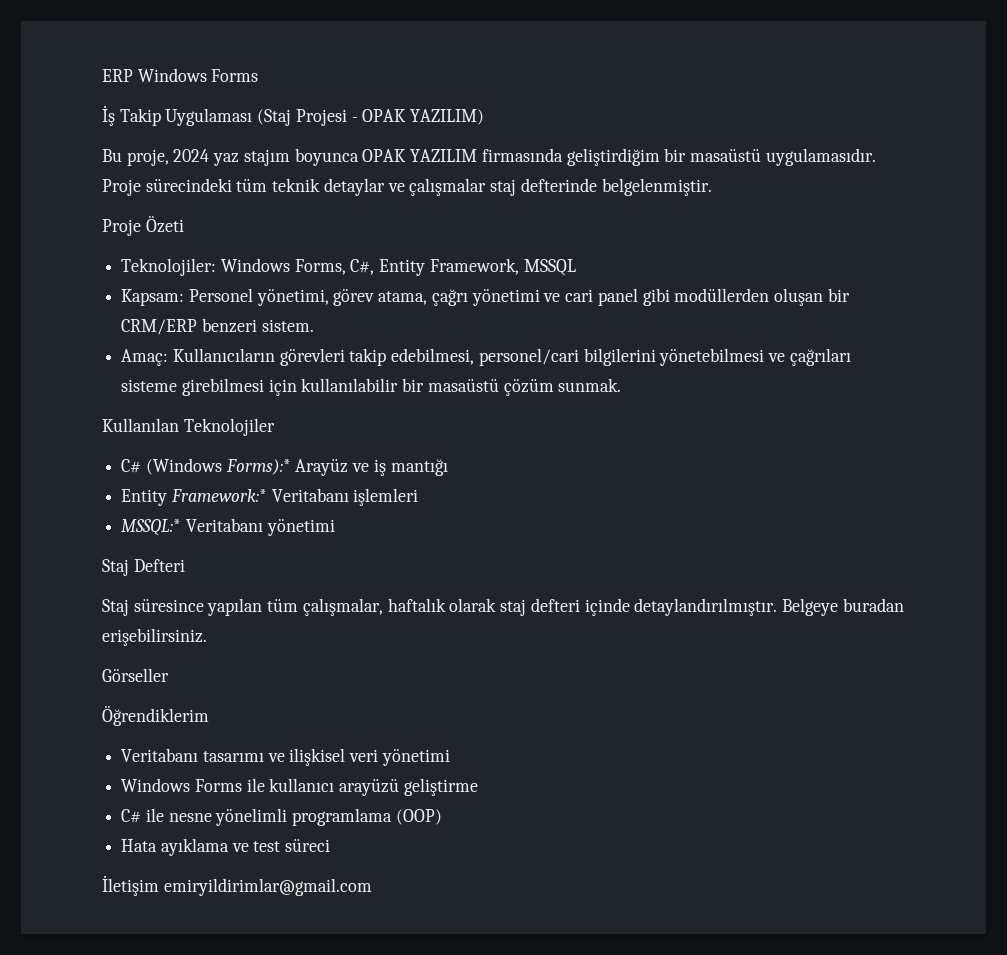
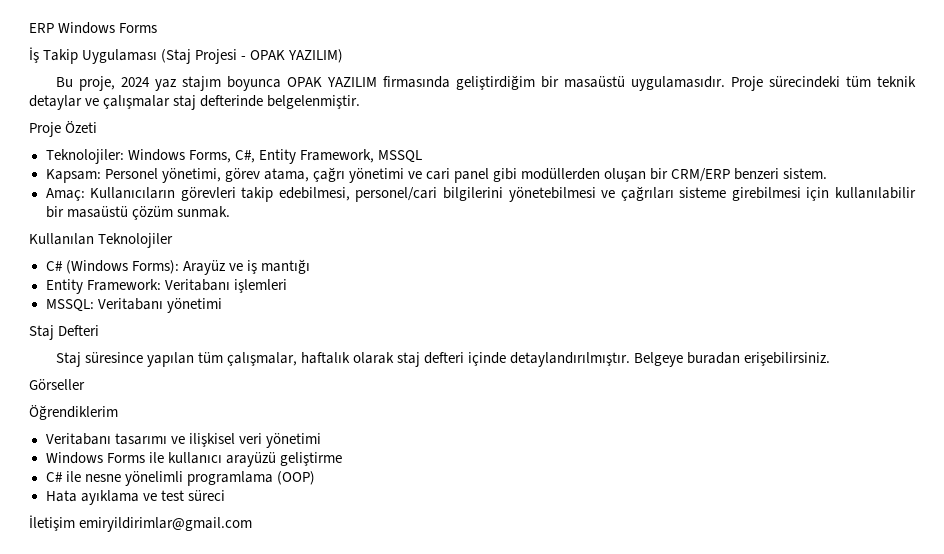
- C# (Windows Forms):* Arayüz ve iş mantığı
+ C# (Windows Forms): Arayüz ve iş mantığı
- Entity Framework:* Veritabanı işlemleri
+ Entity Framework: Veritabanı işlemleri
- MSSQL:* Veritabanı yönetimi
+ MSSQL: Veritabanı yönetimi

